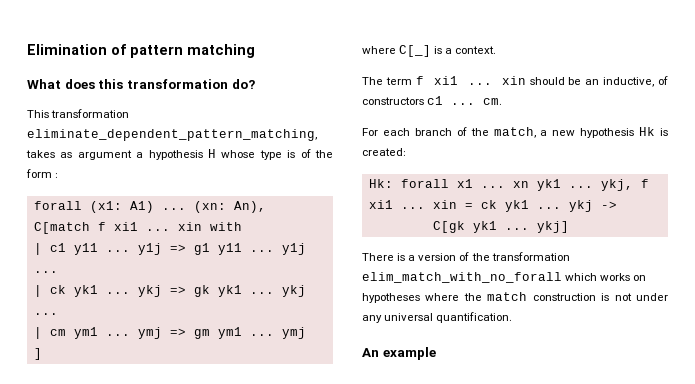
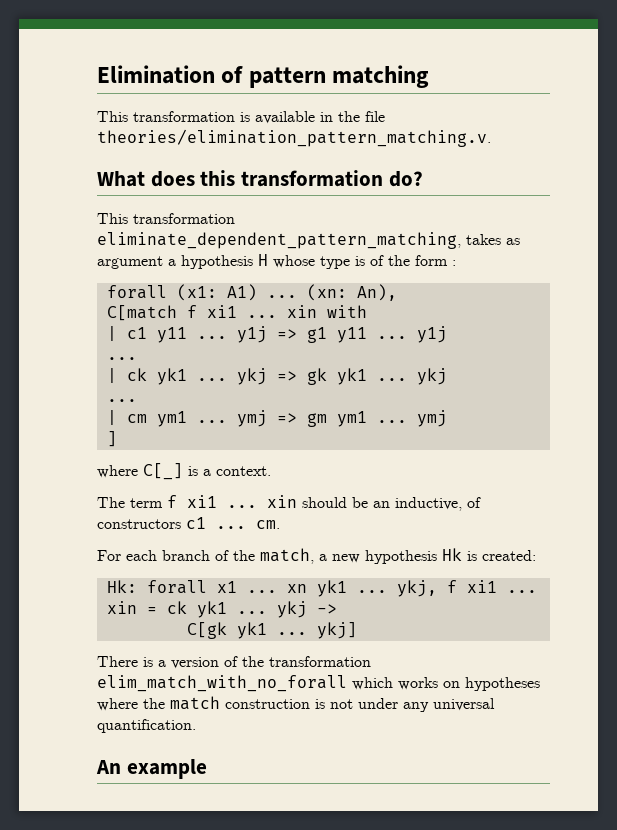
+ This transformation is available in the file theories/elimination_pattern_matching.v.

